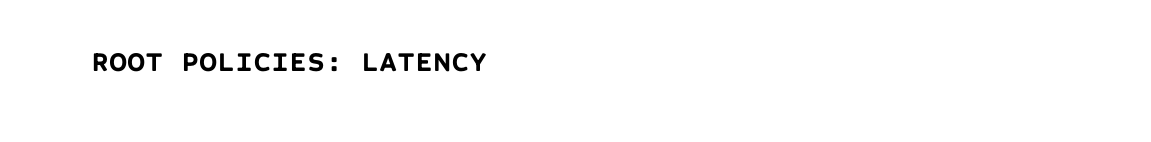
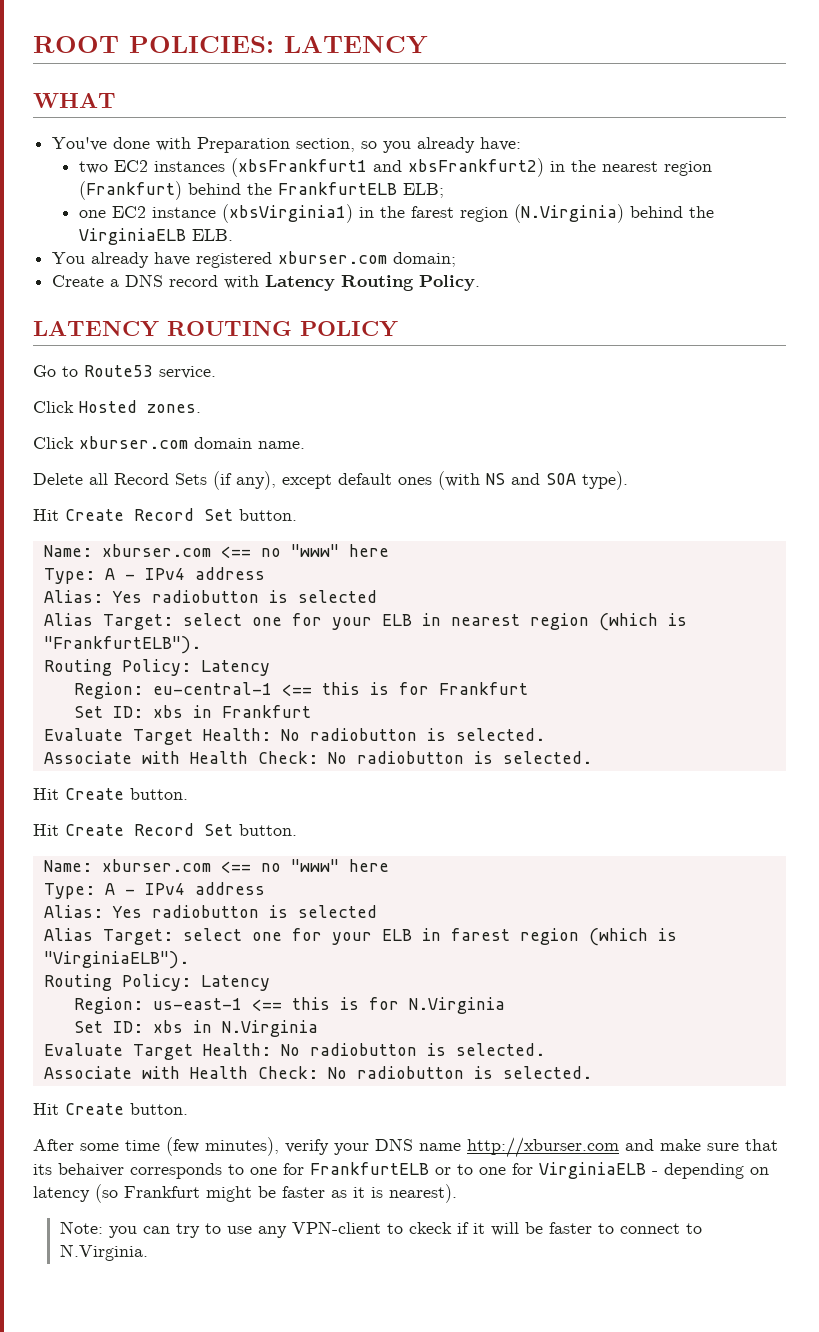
+ WHAT
+ You've done with Preparation section, so you already have:
+ two EC2 instances (xbsFrankfurt1 and xbsFrankfurt2) in the nearest region (Frankfurt) behind the FrankfurtELB ELB;
+ one EC2 instance (xbsVirginia1) in the farest region (N.Virginia) behind the VirginiaELB ELB.
+ You already have registered xburser.com domain;
+ Create a DNS record with Latency Routing Policy.
+ LATENCY ROUTING POLICY
+ Go to Route53 service.
+ Click Hosted zones.
+ Click xburser.com domain name.
+ Delete all Record Sets (if any), except default ones (with NS and SOA type).
+ Hit Create Record Set button.
+ Name: xburser.com <== no "www" here
+ Type: A - IPv4 address
+ Alias: Yes radiobutton is selected
+ Alias Target: select one for your ELB in nearest region (which is "FrankfurtELB").
+ Routing Policy: Latency
+ Region: eu-central-1 <== this is for Frankfurt
+ Set ID: xbs in Frankfurt
+ Evaluate Target Health: No radiobutton is selected.
+ Associate with Health Check: No radiobutton is selected.
+ Hit Create button.
+ Hit Create Record Set button.
+ Name: xburser.com <== no "www" here
+ Type: A - IPv4 address
+ Alias: Yes radiobutton is selected
+ Alias Target: select one for your ELB in farest region (which is "VirginiaELB").
+ Routing Policy: Latency
+ Region: us-east-1 <== this is for N.Virginia
+ Set ID: xbs in N.Virginia
+ Evaluate Target Health: No radiobutton is selected.
+ Associate with Health Check: No radiobutton is selected.
+ Hit Create button.
+ After some time (few minutes), verify your DNS name http://xburser.com and make sure that its behaiver corresponds to one for FrankfurtELB or to one for VirginiaELB - depending on latency (so Frankfurt might be faster as it is nearest).
+ Note: you can try to use any VPN-client to ckeck if it will be faster to connect to N.Virginia.

